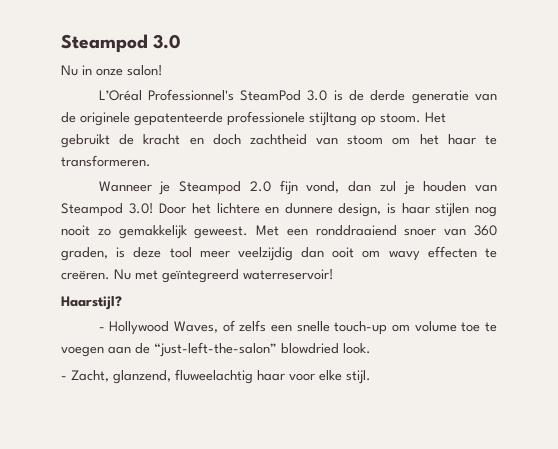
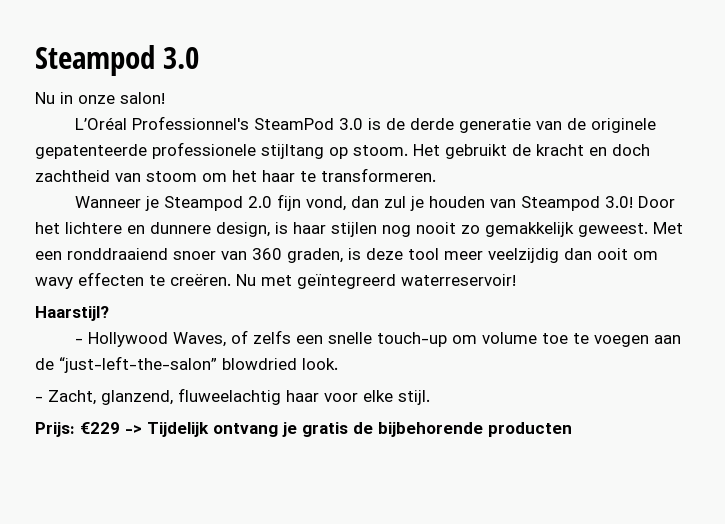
+ Prijs: €229 -> Tijdelijk ontvang je gratis de bijbehorende producten

